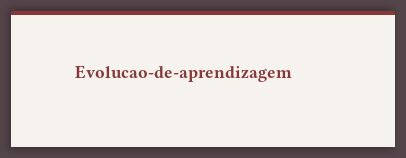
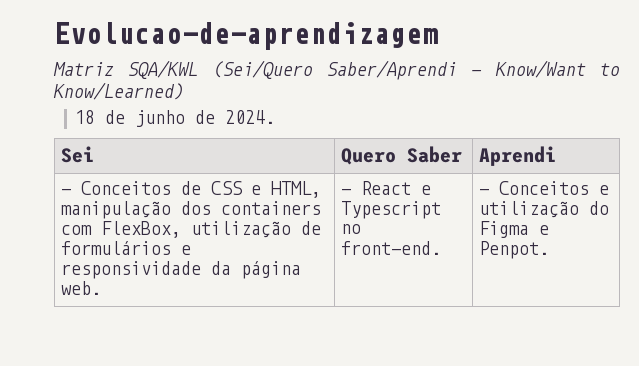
+ Matriz SQA/KWL (Sei/Quero Saber/Aprendi - Know/Want to Know/Learned)
+ 18 de junho de 2024.
+ Sei | Quero Saber | Aprendi
+ - Conceitos de CSS e HTML, manipulação dos containers com FlexBox, utilização de formulários e responsividade da página web. | - React e Typescript no front-end. | - Conceitos e utilização do Figma e Penpot.

